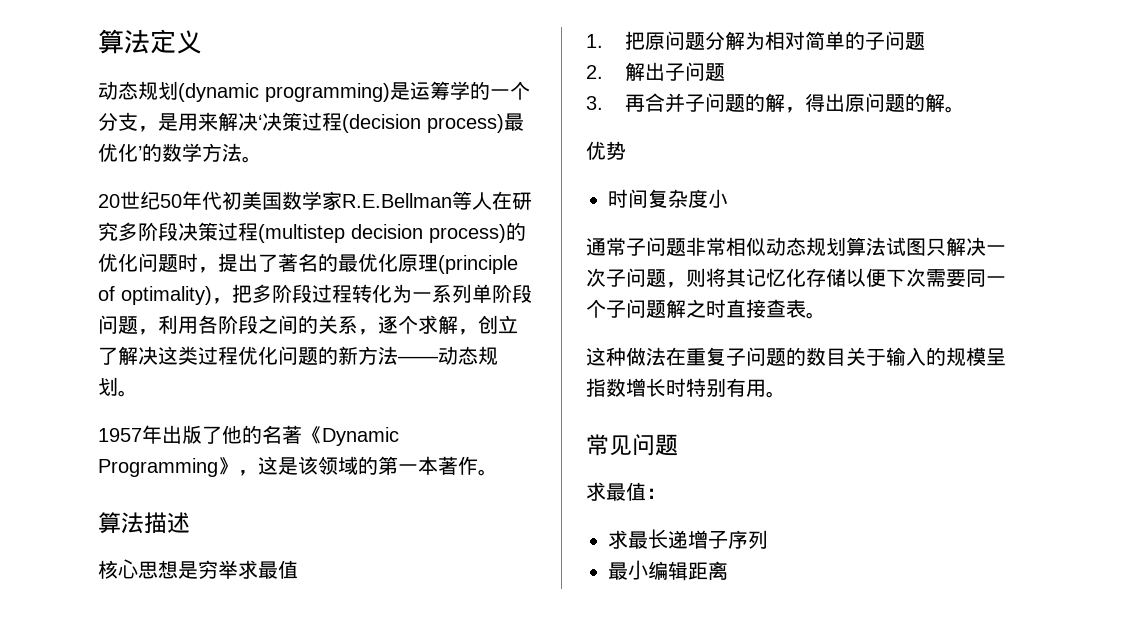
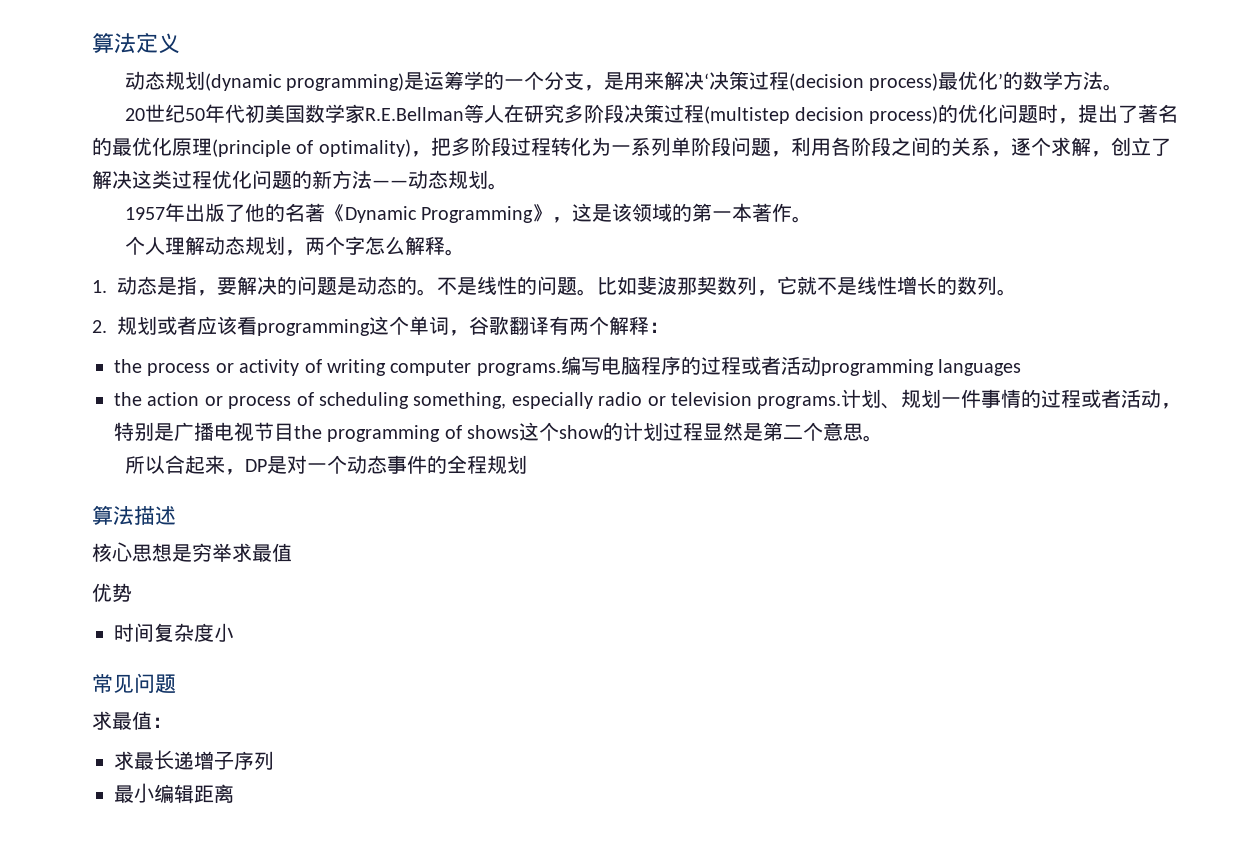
+ 个人理解动态规划，两个字怎么解释。
+ 1.动态是指，要解决的问题是动态的。不是线性的问题。比如斐波那契数列，它就不是线性增长的数列。
+ 2.规划或者应该看programming这个单词，谷歌翻译有两个解释：
+ the process or activity of writing computer programs.编写电脑程序的过程或者活动programming languages
+ the action or process of scheduling something, especially radio or television programs.计划、规划一件事情的过程或者活动，特别是广播电视节目the programming of shows这个show的计划过程显然是第二个意思。
+ 所以合起来，DP是对一个动态事件的全程规划
- 1.把原问题分解为相对简单的子问题
- 2.解出子问题
- 3.再合并子问题的解，得出原问题的解。
  优势
  时间复杂度小
- 通常子问题非常相似动态规划算法试图只解决一次子问题，则将其记忆化存储以便下次需要同一个子问题解之时直接查表。
- 这种做法在重复子问题的数目关于输入的规模呈指数增长时特别有用。

